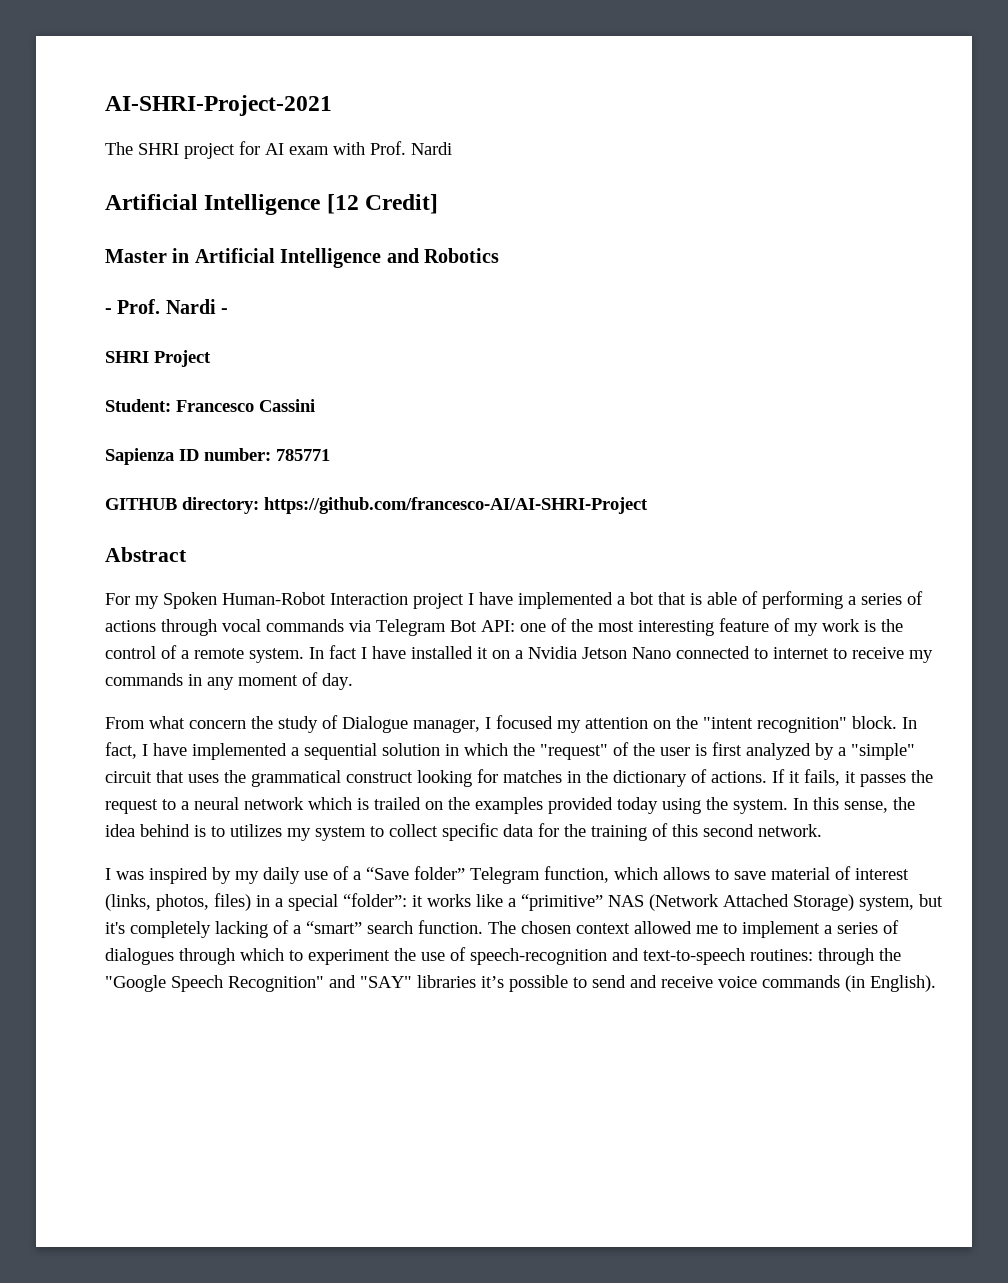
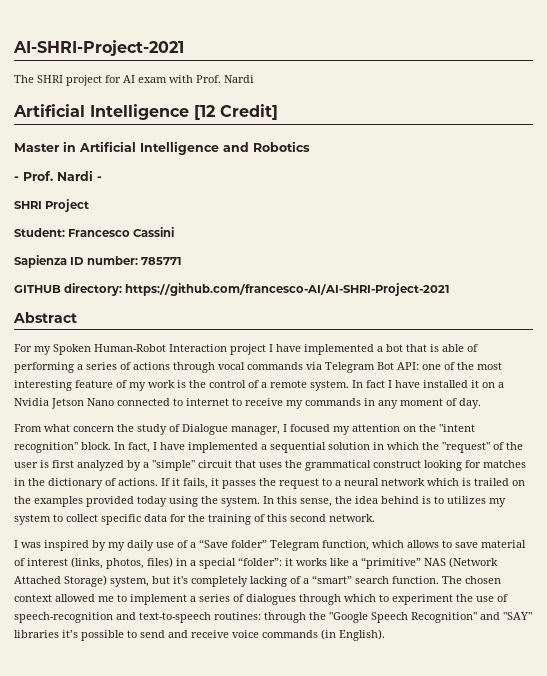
- GITHUB directory: https://github.com/francesco-AI/AI-SHRI-Project
+ GITHUB directory: https://github.com/francesco-AI/AI-SHRI-Project-2021

